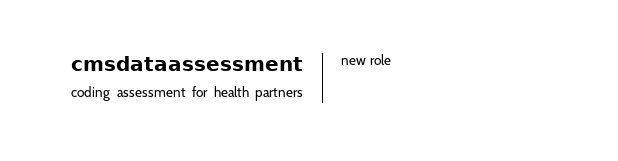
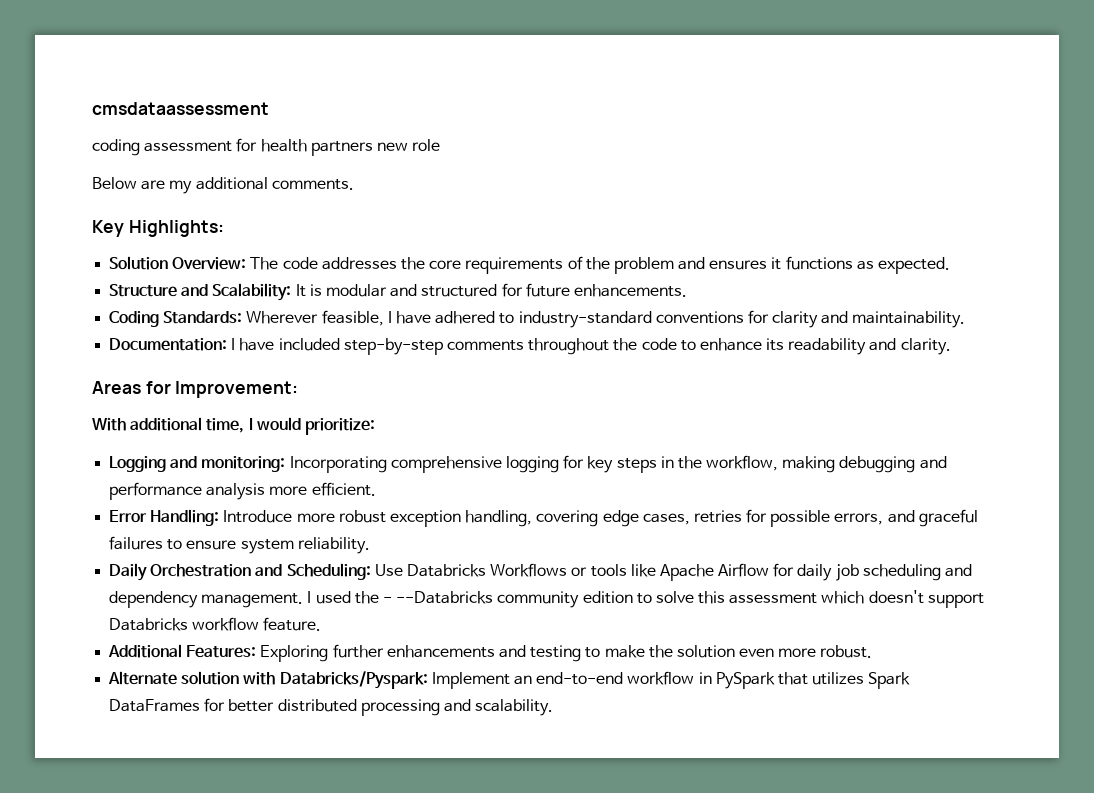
+ Below are my additional comments.
+ Key Highlights:
+ Solution Overview: The code addresses the core requirements of the problem and ensures it functions as expected.
+ Structure and Scalability: It is modular and structured for future enhancements.
+ Coding Standards: Wherever feasible, I have adhered to industry-standard conventions for clarity and maintainability.
+ Documentation: I have included step-by-step comments throughout the code to enhance its readability and clarity.
+ Areas for Improvement:
+ With additional time, I would prioritize:
+ Logging and monitoring: Incorporating comprehensive logging for key steps in the workflow, making debugging and performance analysis more efficient.
+ Error Handling: Introduce more robust exception handling, covering edge cases, retries for possible errors, and graceful failures to ensure system reliability.
+ Daily Orchestration and Scheduling: Use Databricks Workflows or tools like Apache Airflow for daily job scheduling and dependency management. I used the - --Databricks community edition to solve this assessment which doesn't support Databricks workflow feature.
+ Additional Features: Exploring further enhancements and testing to make the solution even more robust.
+ Alternate solution with Databricks/Pyspark: Implement an end-to-end workflow in PySpark that utilizes Spark DataFrames for better distributed processing and scalability.

